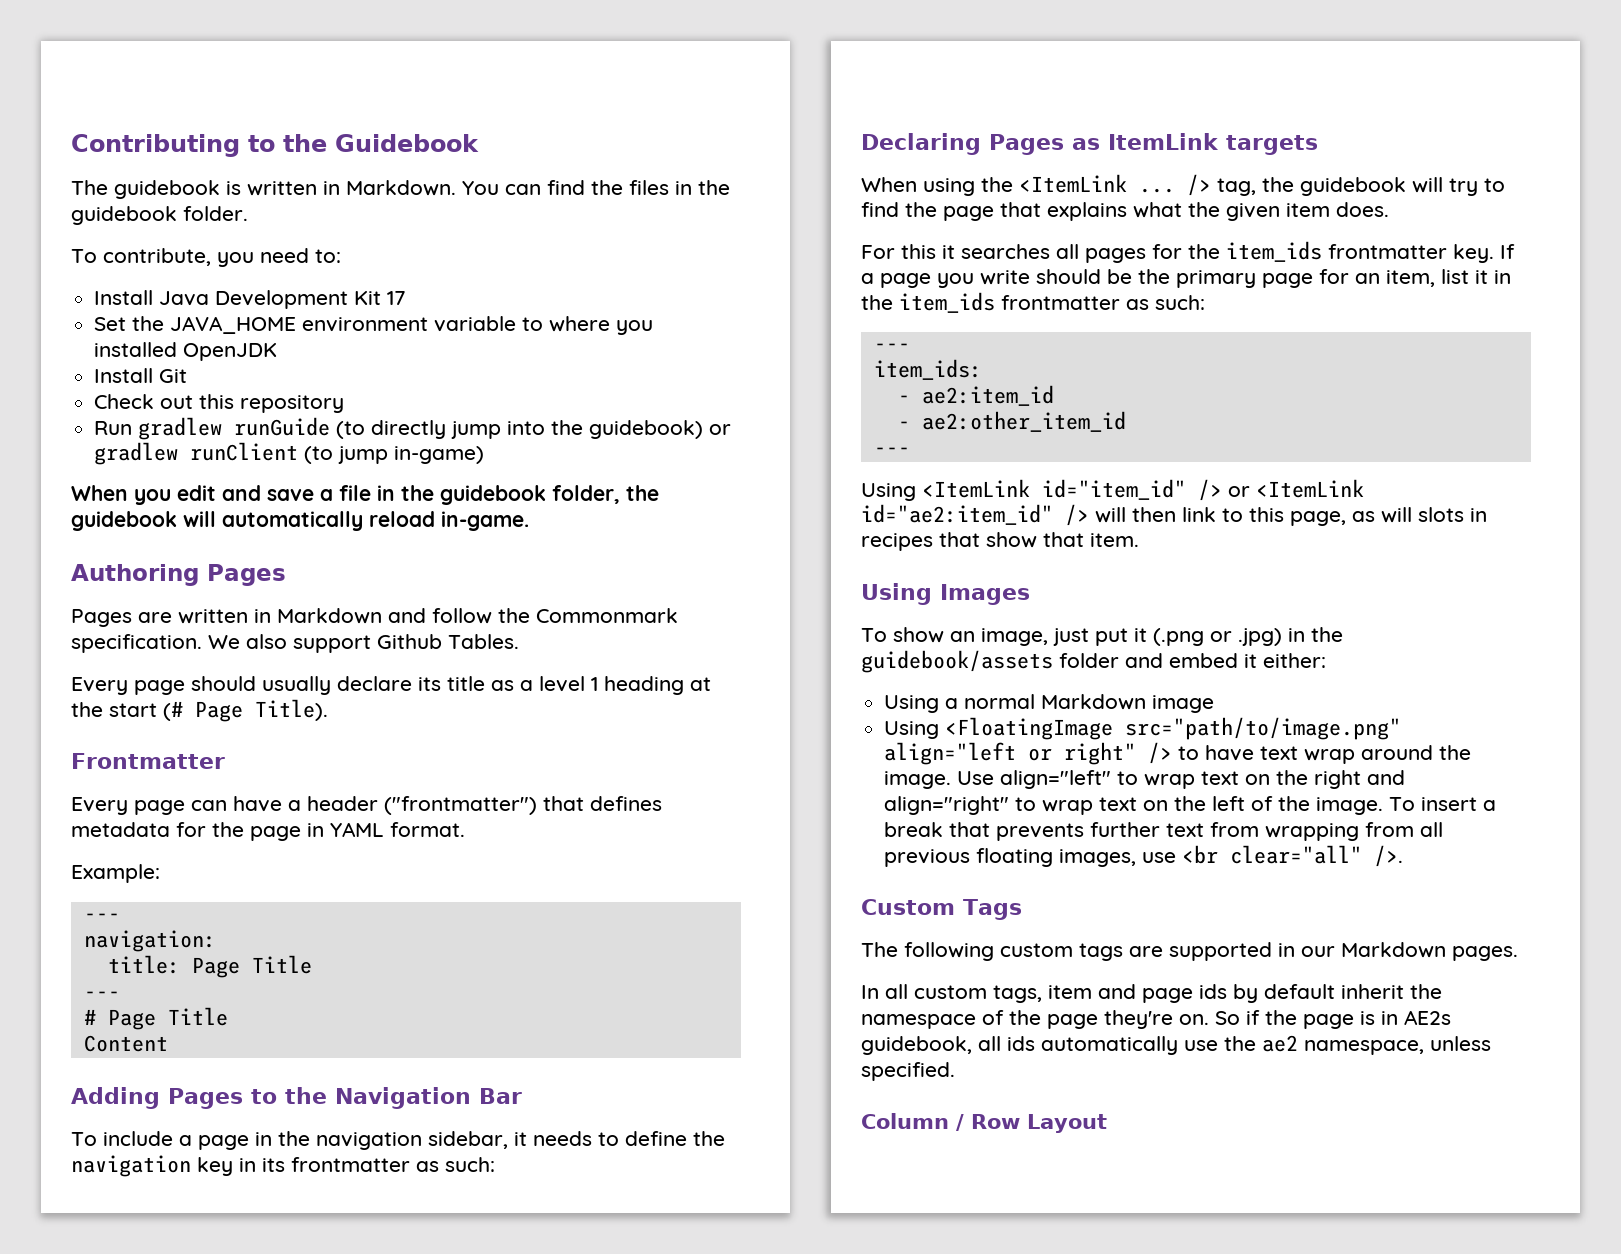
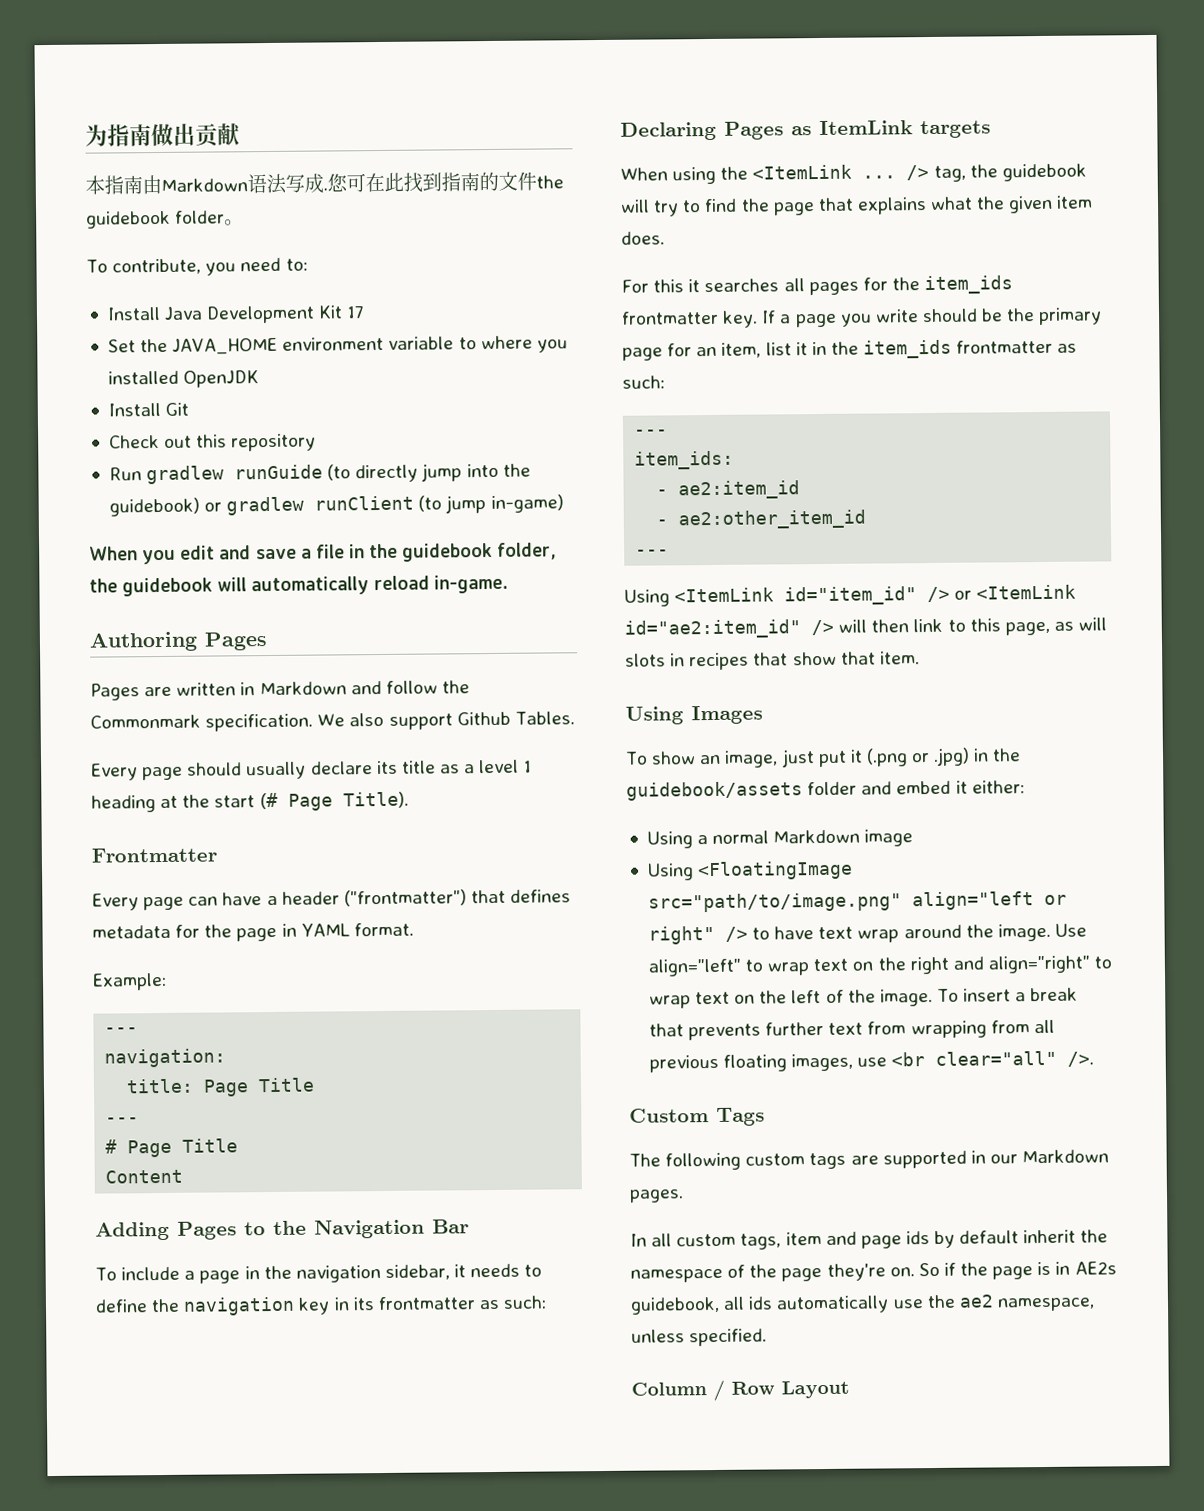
- Contributing to the Guidebook
- The guidebook is written in Markdown. You can find the files in the guidebook folder.
+ 为指南做出贡献
+ 本指南由Markdown语法写成.您可在此找到指南的文件the guidebook folder。

